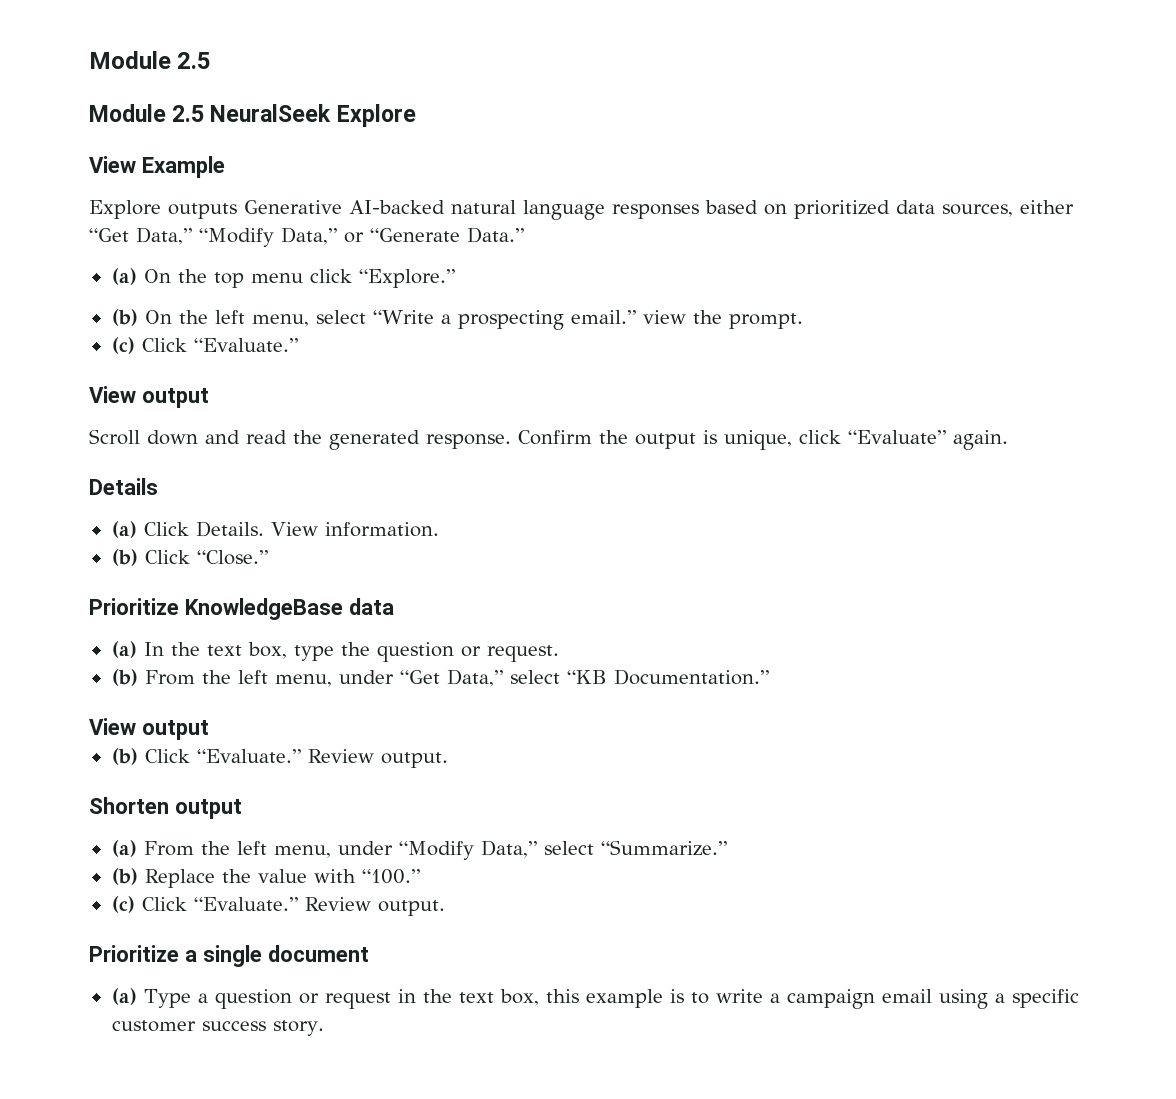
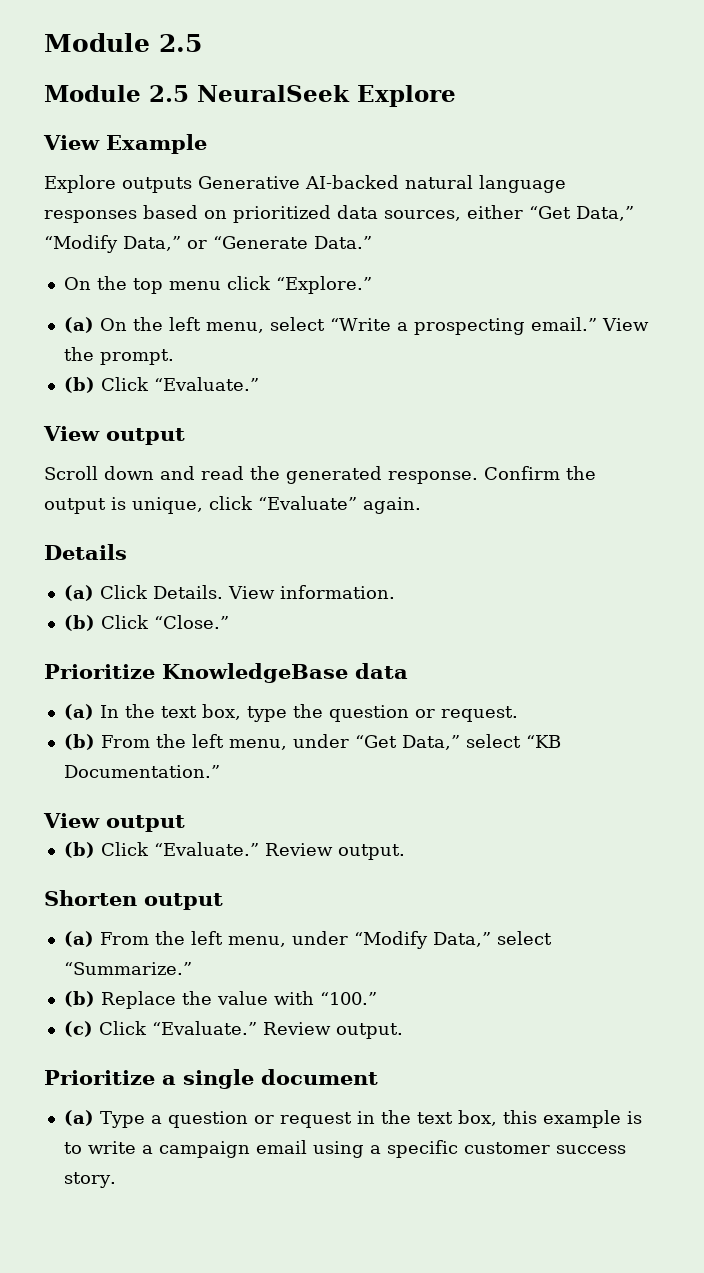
- (a) On the top menu click “Explore.”
+ On the top menu click “Explore.”
- (b) On the left menu, select “Write a prospecting email.” view the prompt.
- (c) Click “Evaluate.”
+ (a) On the left menu, select “Write a prospecting email.” View the prompt.
+ (b) Click “Evaluate.”

